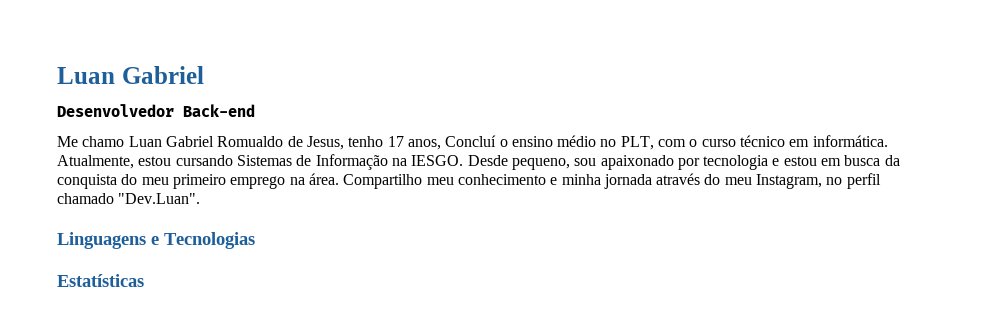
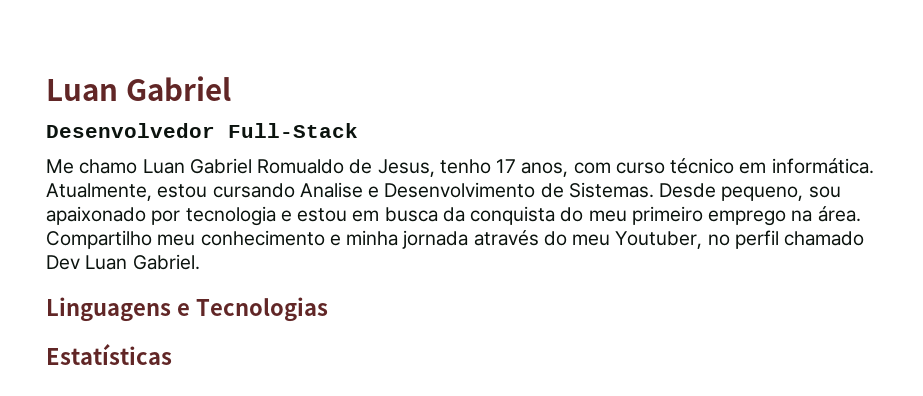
- Desenvolvedor Back-end
+ Desenvolvedor Full-Stack
- Me chamo Luan Gabriel Romualdo de Jesus, tenho 17 anos, Concluí o ensino médio no PLT, com o curso técnico em informática.
+ Me chamo Luan Gabriel Romualdo de Jesus, tenho 17 anos, com curso técnico em informática.
- Atualmente, estou cursando Sistemas de Informação na IESGO.
+ Atualmente, estou cursando Analise e Desenvolvimento de Sistemas.
- Compartilho meu conhecimento e minha jornada através do meu Instagram, no perfil chamado "Dev.Luan".
+ Compartilho meu conhecimento e minha jornada através do meu Youtuber, no perfil chamado Dev Luan Gabriel.

